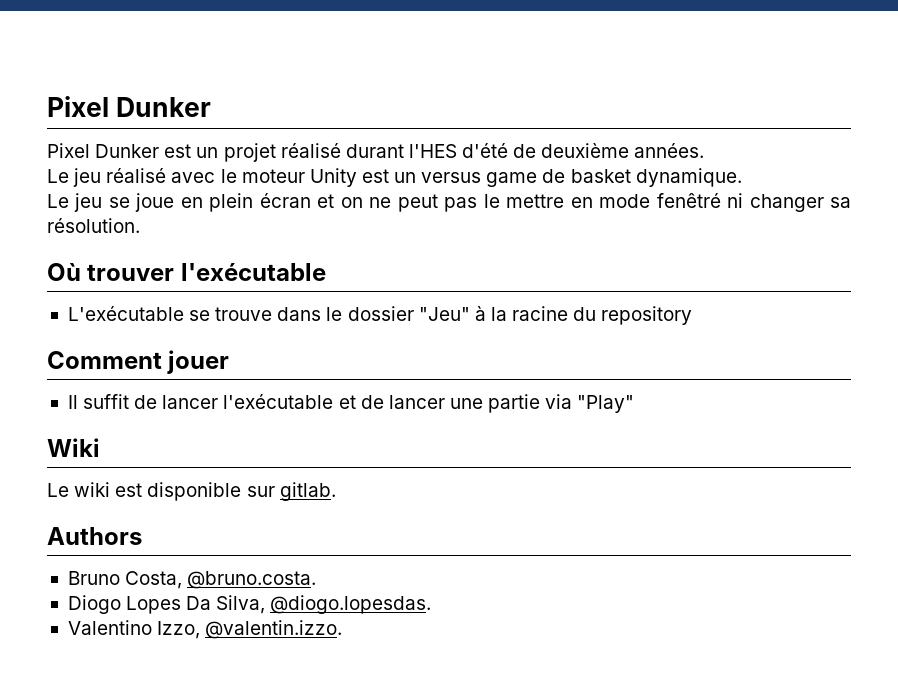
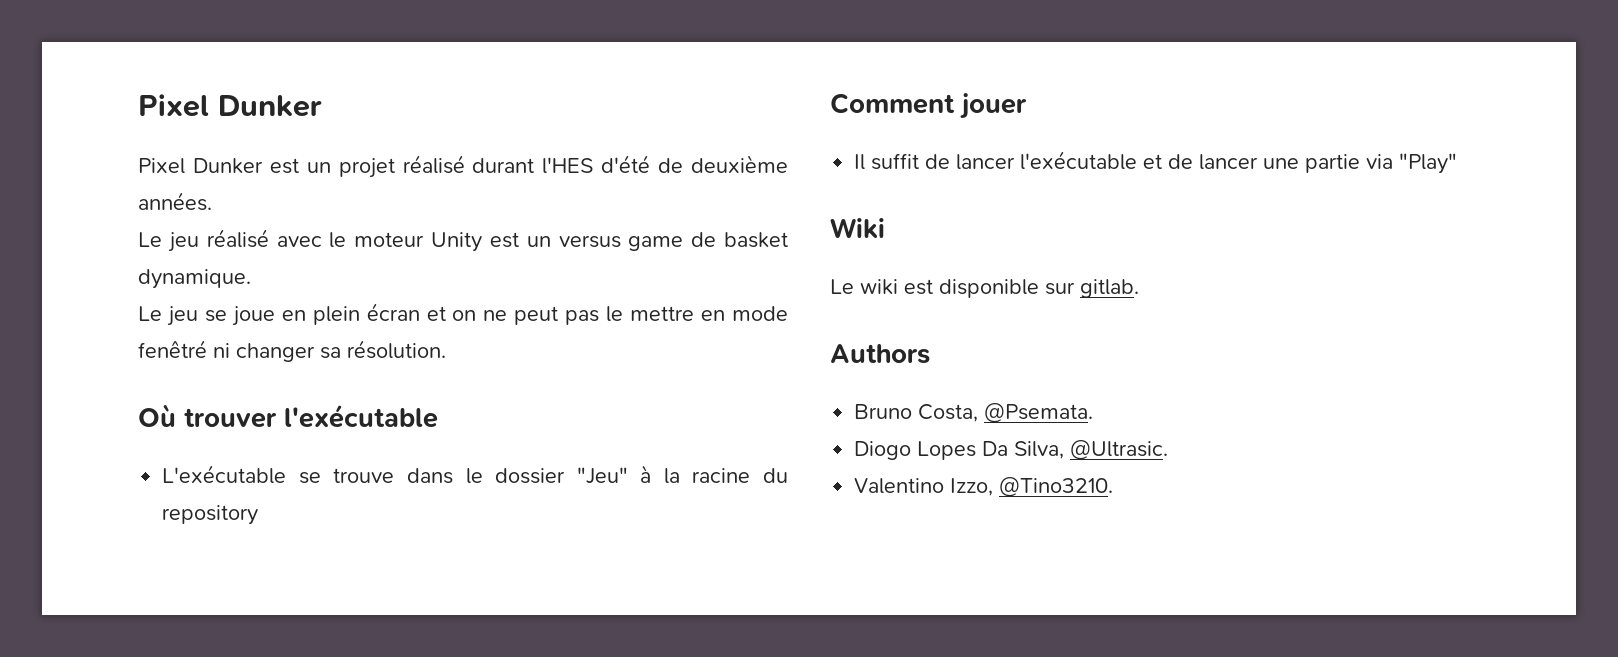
- Bruno Costa, @bruno.costa.
+ Bruno Costa, @Psemata.
- Diogo Lopes Da Silva, @diogo.lopesdas.
+ Diogo Lopes Da Silva, @Ultrasic.
- Valentino Izzo, @valentin.izzo.
+ Valentino Izzo, @Tino3210.

